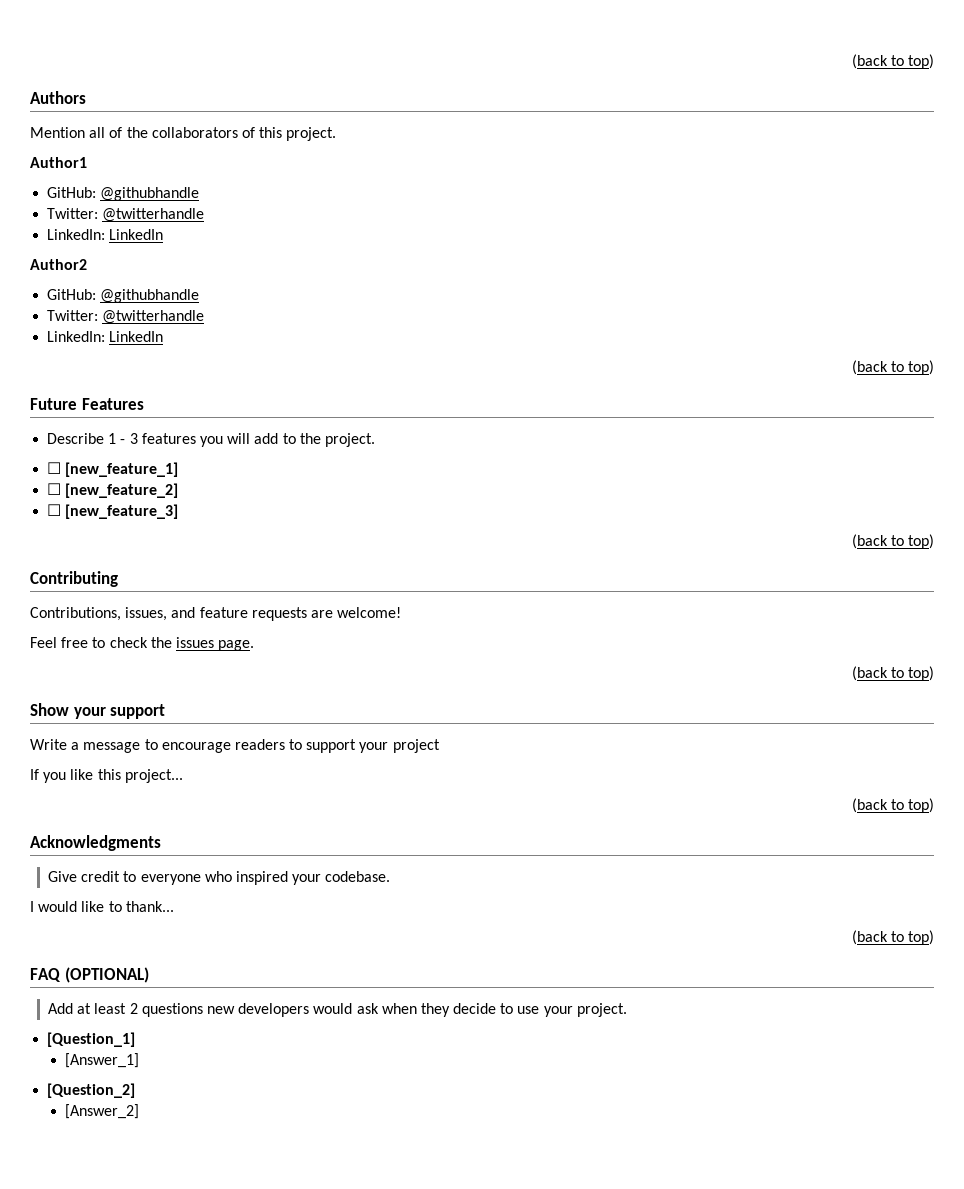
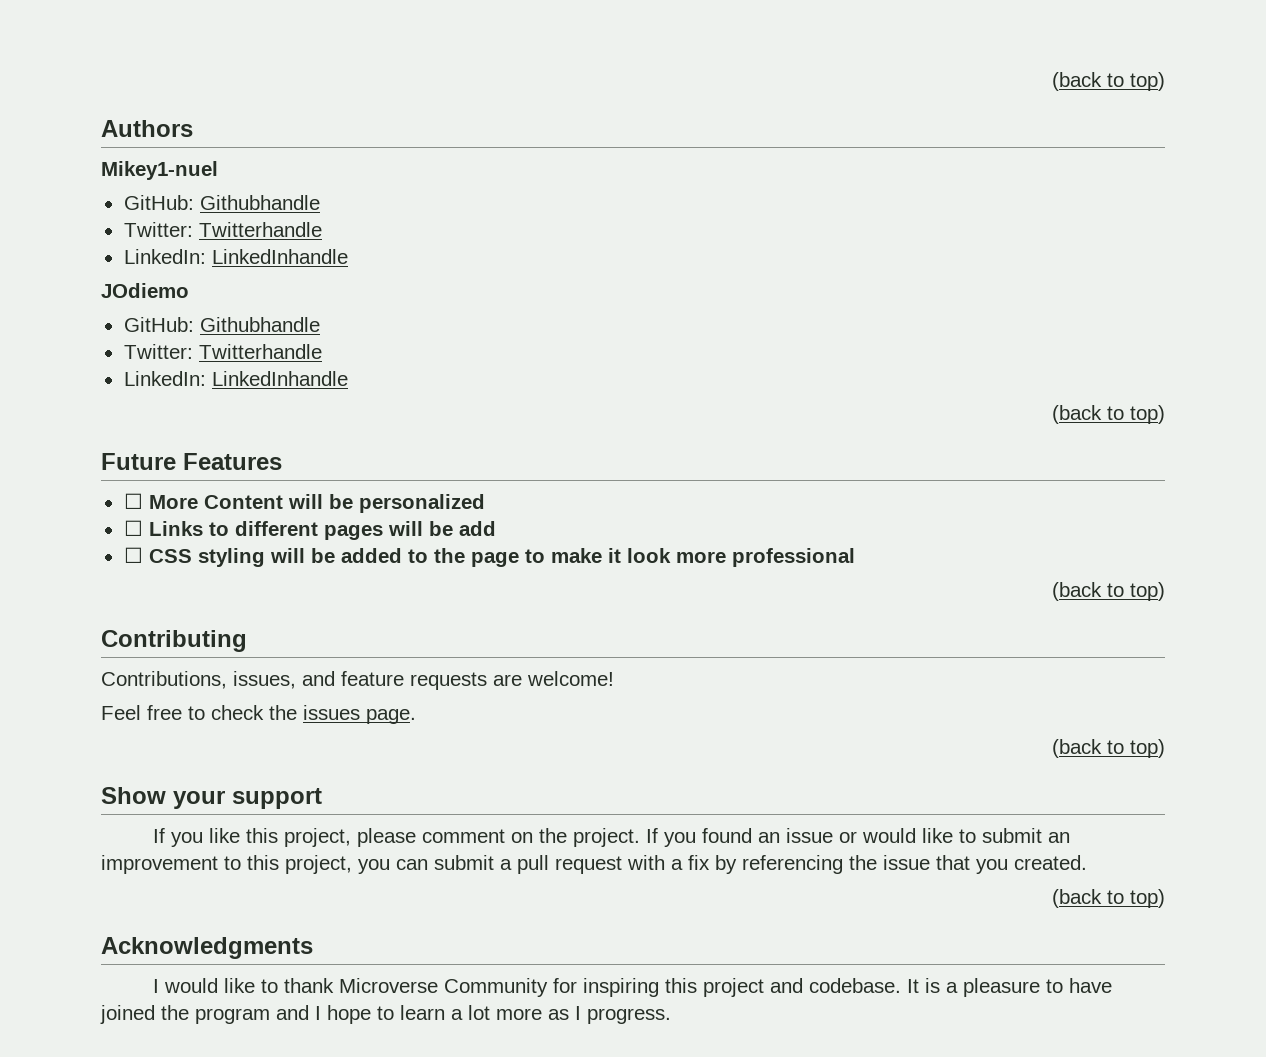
- Mention all of the collaborators of this project.
- Author1
- GitHub: @githubhandle
- Twitter: @twitterhandle
- LinkedIn: LinkedIn
- Author2
- GitHub: @githubhandle
- Twitter: @twitterhandle
- LinkedIn: LinkedIn
+ Mikey1-nuel
+ GitHub: Githubhandle
+ Twitter: Twitterhandle
+ LinkedIn: LinkedInhandle
+ JOdiemo
+ GitHub: Githubhandle
+ Twitter: Twitterhandle
+ LinkedIn: LinkedInhandle
- Describe 1 - 3 features you will add to the project.
- ☐ [new_feature_1]
- ☐ [new_feature_2]
- ☐ [new_feature_3]
+ ☐ More Content will be personalized
+ ☐ Links to different pages will be add
+ ☐ CSS styling will be added to the page to make it look more professional
- Write a message to encourage readers to support your project
- If you like this project...
+ If you like this project, please comment on the project. If you found an issue or would like to submit an improvement to this project, you can submit a pull request with a fix by referencing the issue that you created.
  (back to top)
  Acknowledgments
- Give credit to everyone who inspired your codebase.
- I would like to thank...
- (back to top)
- FAQ (OPTIONAL)
- Add at least 2 questions new developers would ask when they decide to use your project.
- [Question_1]
- [Answer_1]
- [Question_2]
- [Answer_2]
+ I would like to thank Microverse Community for inspiring this project and codebase. It is a pleasure to have joined the program and I hope to learn a lot more as I progress.

